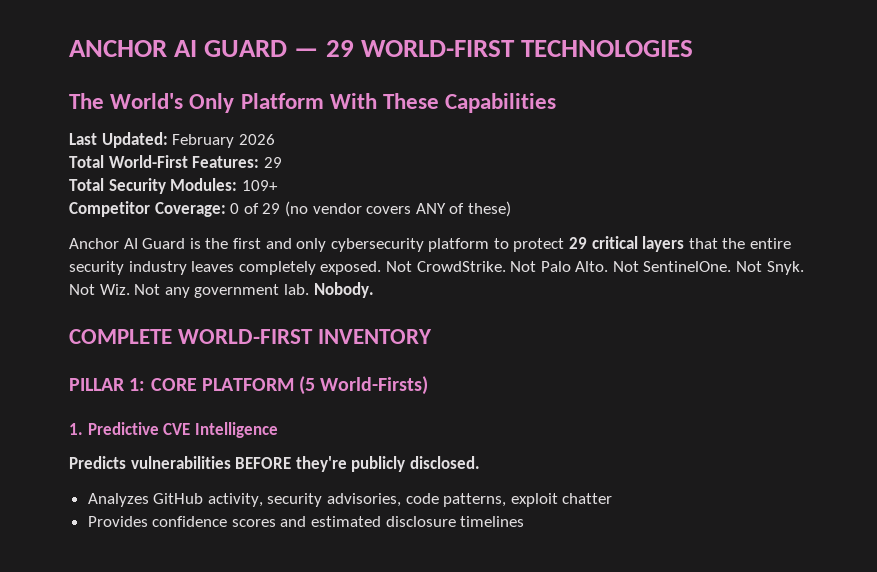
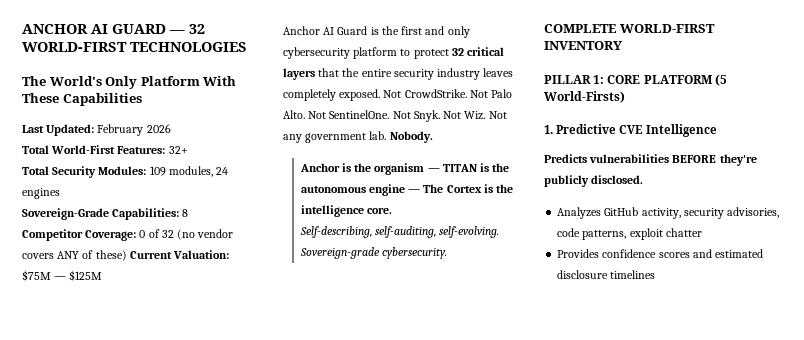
- ANCHOR AI GUARD — 29 WORLD-FIRST TECHNOLOGIES
+ ANCHOR AI GUARD — 32 WORLD-FIRST TECHNOLOGIES
- Total World-First Features: 29
+ Total World-First Features: 32+
- Total Security Modules: 109+
+ Total Security Modules: 109 modules, 24 engines
+ Sovereign-Grade Capabilities: 8
- Competitor Coverage: 0 of 29 (no vendor covers ANY of these)
+ Competitor Coverage: 0 of 32 (no vendor covers ANY of these) Current Valuation: $75M — $125M
- Anchor AI Guard is the first and only cybersecurity platform to protect 29 critical layers that the entire security industry leaves completely exposed.
+ Anchor AI Guard is the first and only cybersecurity platform to protect 32 critical layers that the entire security industry leaves completely exposed.
+ Anchor is the organism — TITAN is the autonomous engine — The Cortex is the intelligence core.
+ Self-describing, self-auditing, self-evolving. Sovereign-grade cybersecurity.

